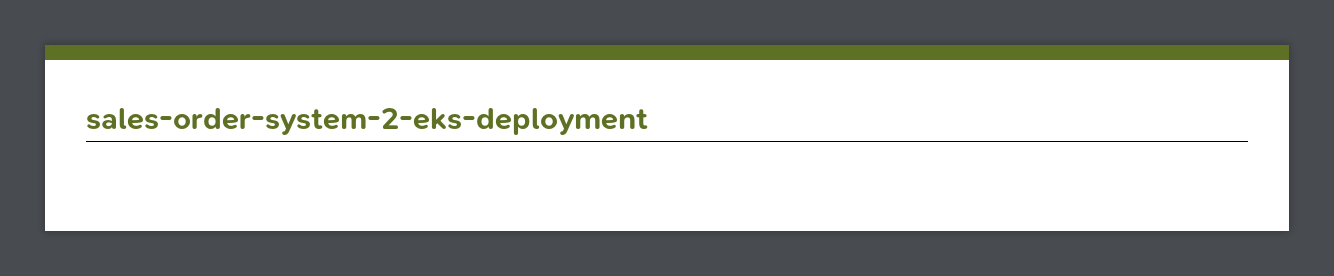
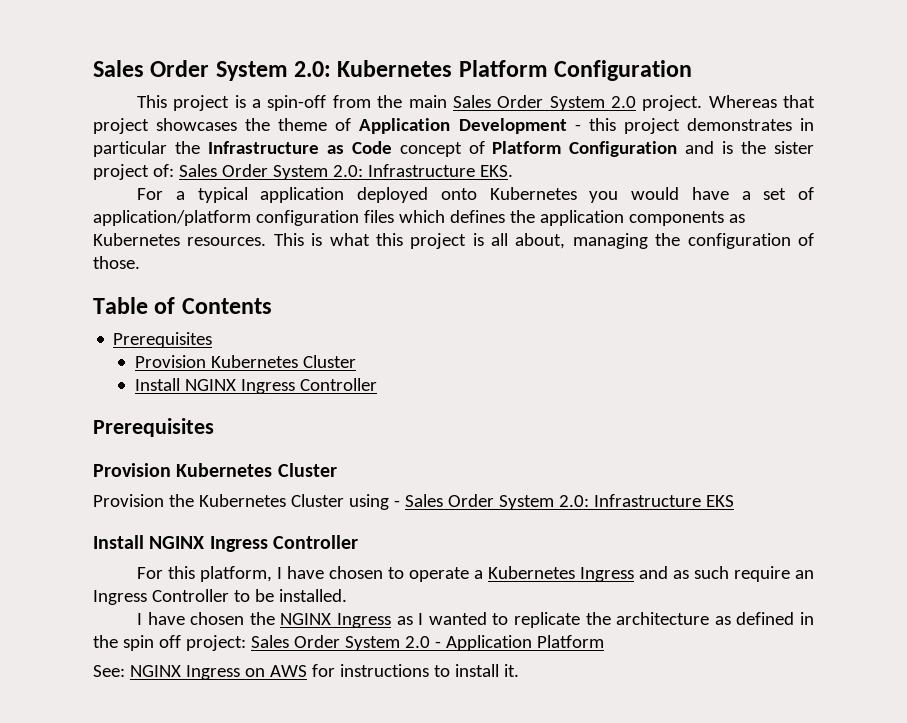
- sales-order-system-2-eks-deployment
+ Sales Order System 2.0: Kubernetes Platform Configuration
+ This project is a spin-off from the main Sales Order System 2.0 project. Whereas that project showcases the theme of Application Development - this project demonstrates in particular the Infrastructure as Code concept of Platform Configuration and is the sister project of: Sales Order System 2.0: Infrastructure EKS.
+ For a typical application deployed onto Kubernetes you would have a set of application/platform configuration files which defines the application components as Kubernetes resources. This is what this project is all about, managing the configuration of those.
+ Table of Contents
+ Prerequisites
+ Provision Kubernetes Cluster
+ Install NGINX Ingress Controller
+ Prerequisites
+ Provision Kubernetes Cluster
+ Provision the Kubernetes Cluster using - Sales Order System 2.0: Infrastructure EKS
+ Install NGINX Ingress Controller
+ For this platform, I have chosen to operate a Kubernetes Ingress and as such require an Ingress Controller to be installed.
+ I have chosen the NGINX Ingress as I wanted to replicate the architecture as defined in the spin off project: Sales Order System 2.0 - Application Platform
+ See: NGINX Ingress on AWS for instructions to install it.

